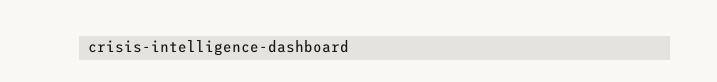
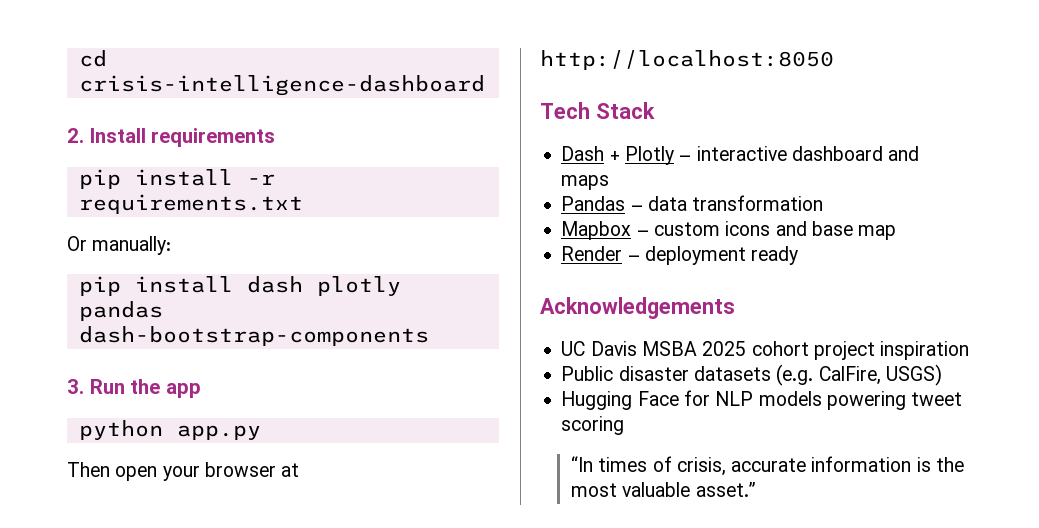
- crisis-intelligence-dashboard
+ cd crisis-intelligence-dashboard
+ 2. Install requirements
+ pip install -r requirements.txt
+ Or manually:
+ pip install dash plotly pandas dash-bootstrap-components
+ 3. Run the app
+ python app.py
+ Then open your browser at http://localhost:8050
+ Tech Stack
+ Dash + Plotly – interactive dashboard and maps
+ Pandas – data transformation
+ Mapbox – custom icons and base map
+ Render – deployment ready
+ Acknowledgements
+ UC Davis MSBA 2025 cohort project inspiration
+ Public disaster datasets (e.g. CalFire, USGS)
+ Hugging Face for NLP models powering tweet scoring
+ “In times of crisis, accurate information is the most valuable asset.”

